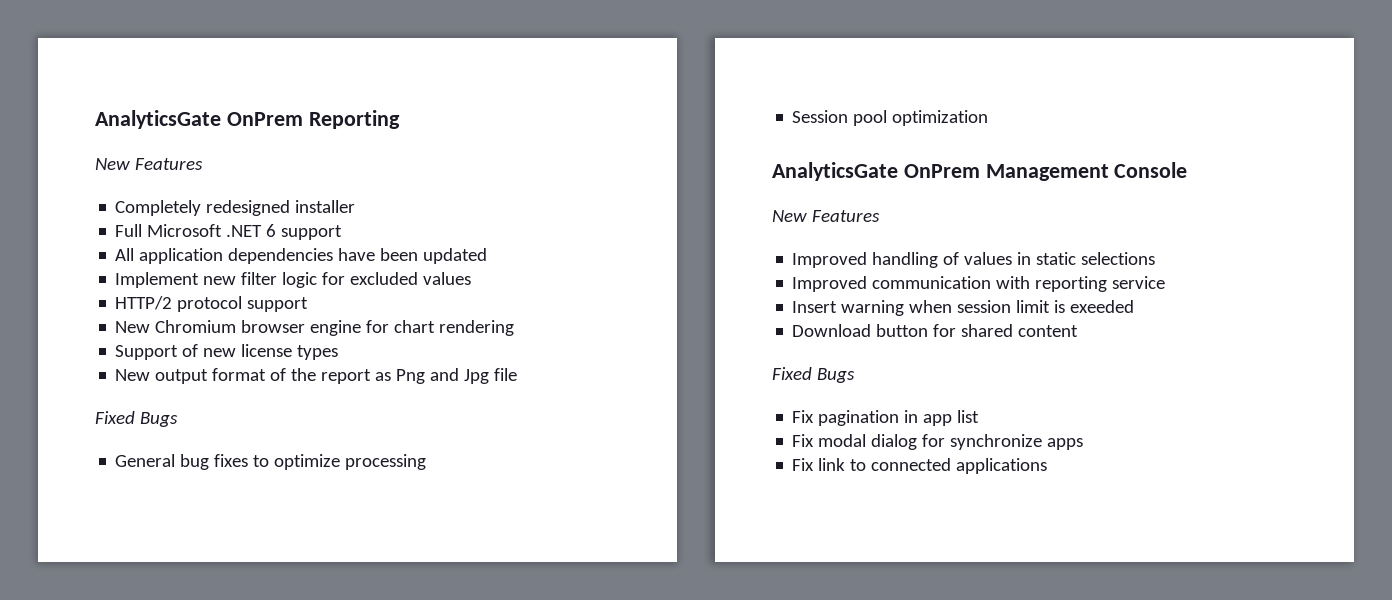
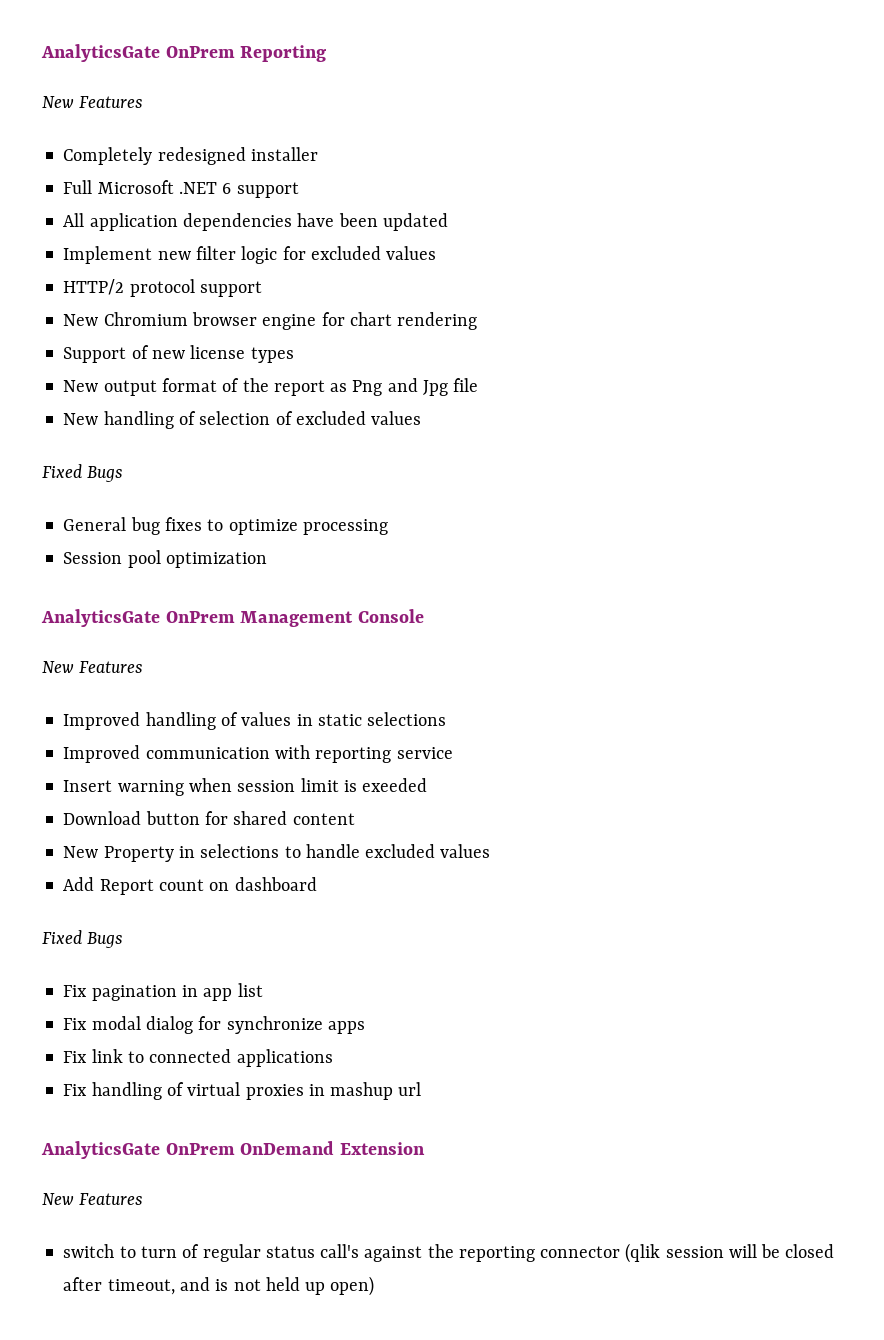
+ New handling of selection of excluded values
+ New Property in selections to handle excluded values
+ Add Report count on dashboard
+ Fix handling of virtual proxies in mashup url
+ AnalyticsGate OnPrem OnDemand Extension
+ New Features
+ switch to turn of regular status call's against the reporting connector (qlik session will be closed after timeout, and is not held up open)

